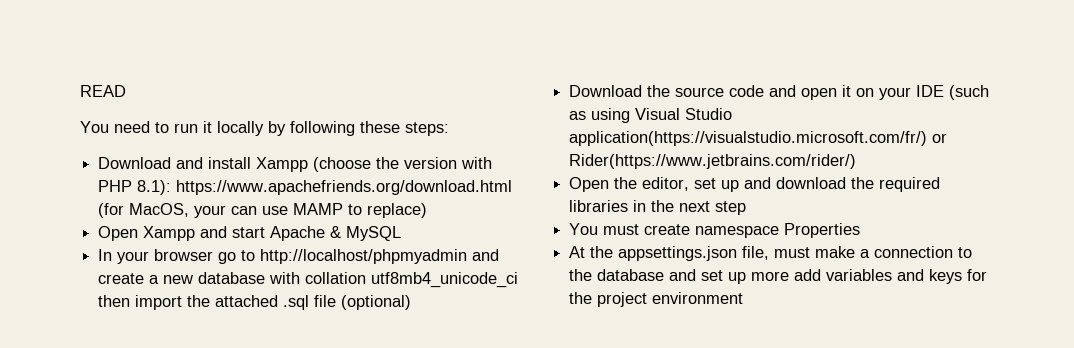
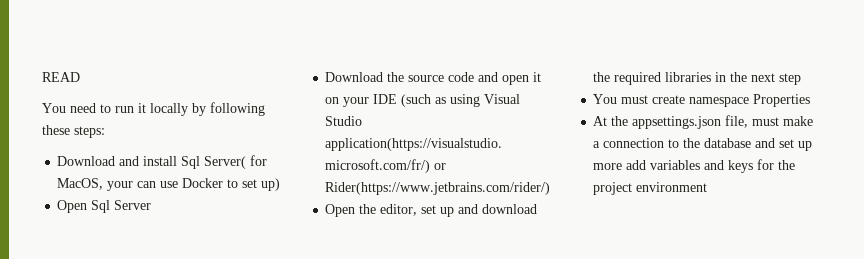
- Download and install Xampp (choose the version with PHP 8.1): https://www.apachefriends.org/download.html (for MacOS, your can use MAMP to replace)
- Open Xampp and start Apache & MySQL
- In your browser go to http://localhost/phpmyadmin and create a new database with collation utf8mb4_unicode_ci then import the attached .sql file (optional)
+ Download and install Sql Server( for MacOS, your can use Docker to set up)
+ Open Sql Server

